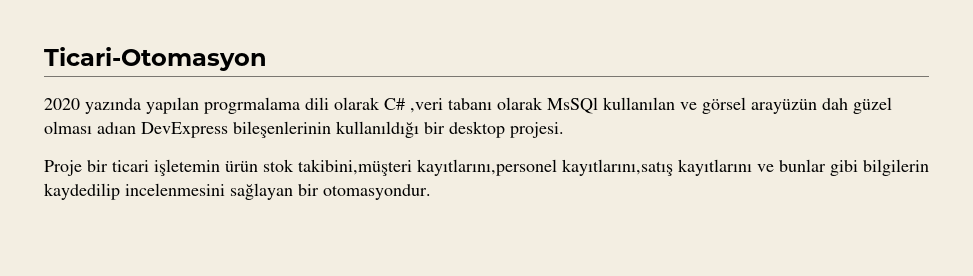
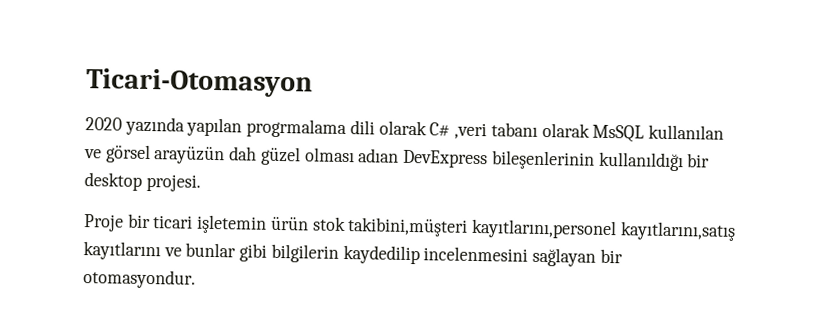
- 2020 yazında yapılan progrmalama dili olarak C# ,veri tabanı olarak MsSQl kullanılan ve görsel arayüzün dah güzel olması adıan DevExpress bileşenlerinin kullanıldığı bir desktop projesi.
+ 2020 yazında yapılan progrmalama dili olarak C# ,veri tabanı olarak MsSQL kullanılan ve görsel arayüzün dah güzel olması adıan DevExpress bileşenlerinin kullanıldığı bir desktop projesi.

